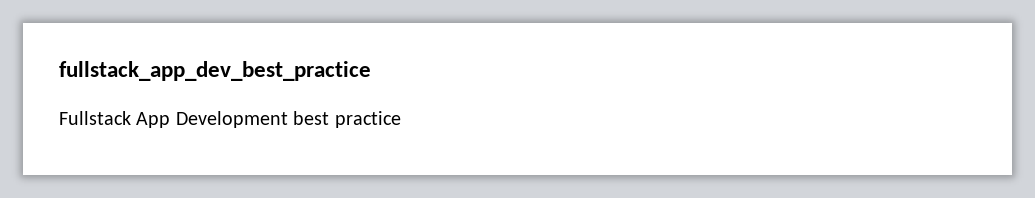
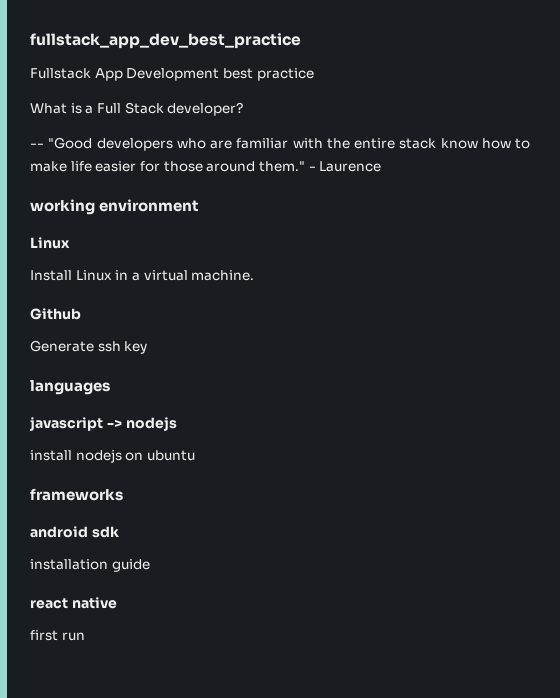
+ What is a Full Stack developer?
+ -- "Good developers who are familiar with the entire stack know how to make life easier for those around them." - Laurence
+ working environment
+ Linux
+ Install Linux in a virtual machine.
+ Github
+ Generate ssh key
+ languages
+ javascript -> nodejs
+ install nodejs on ubuntu
+ frameworks
+ android sdk
+ installation guide
+ react native
+ first run

